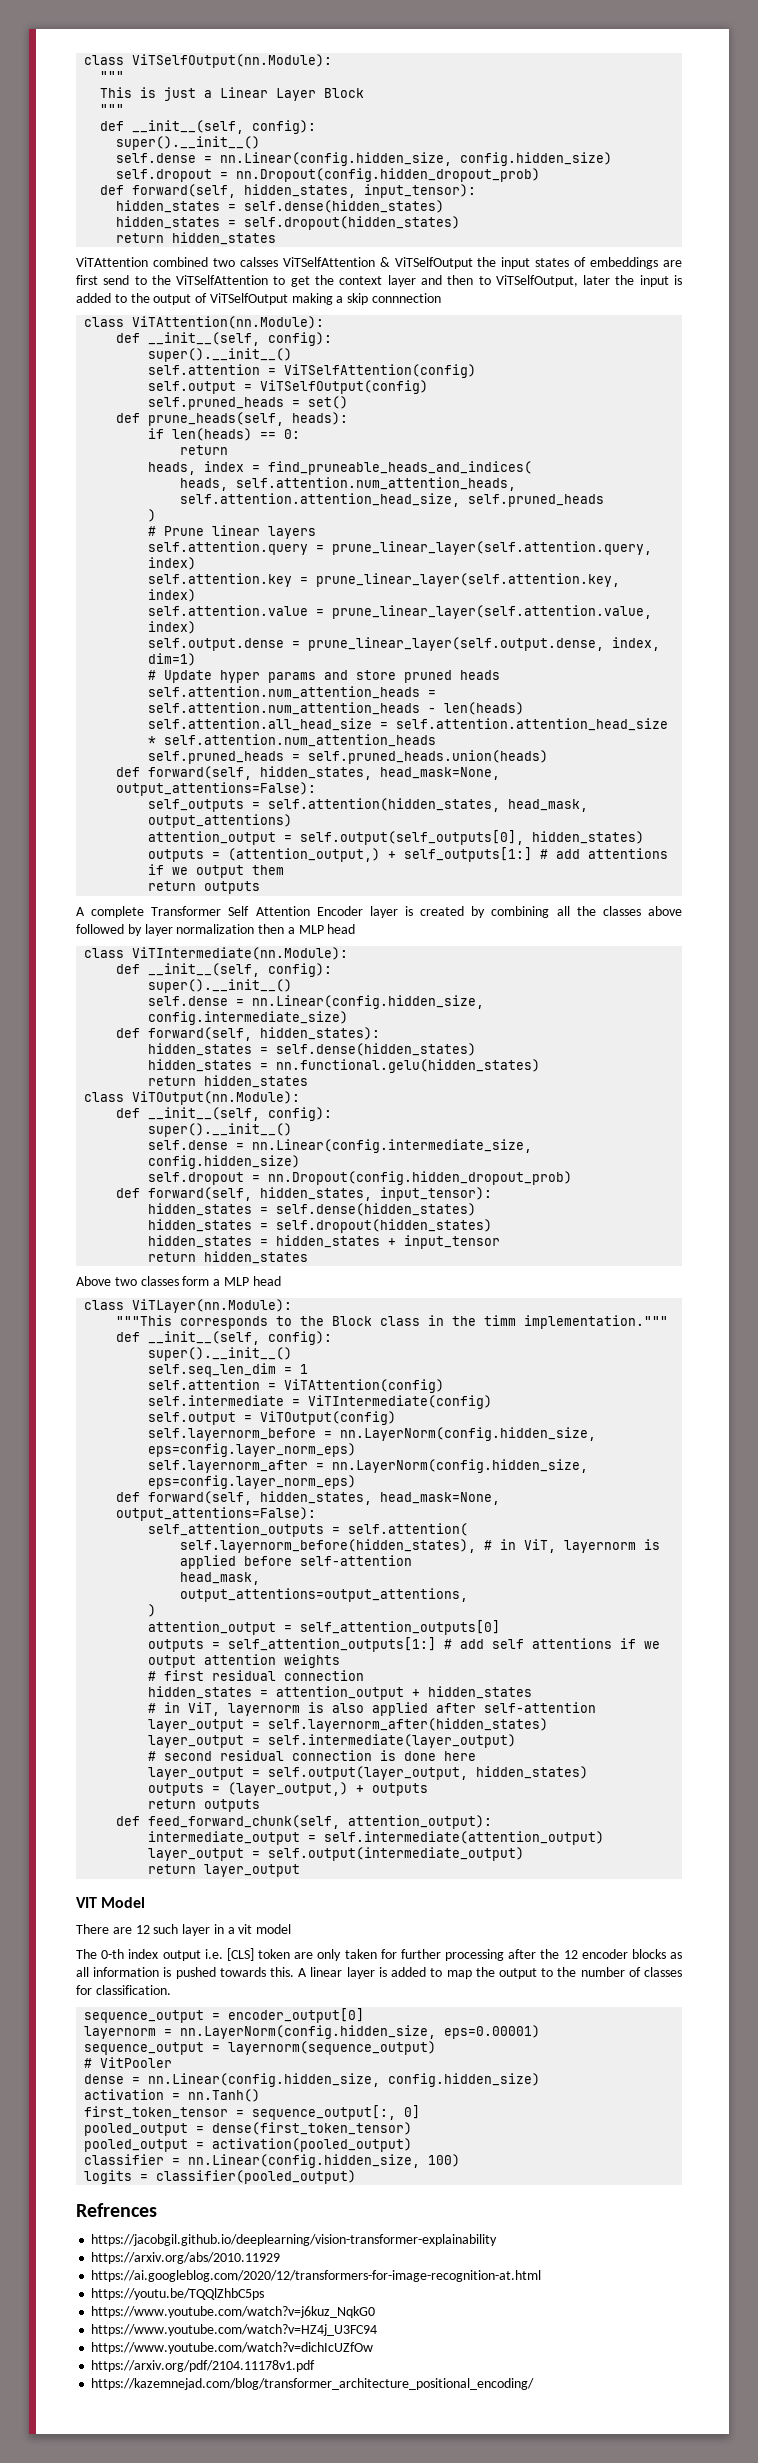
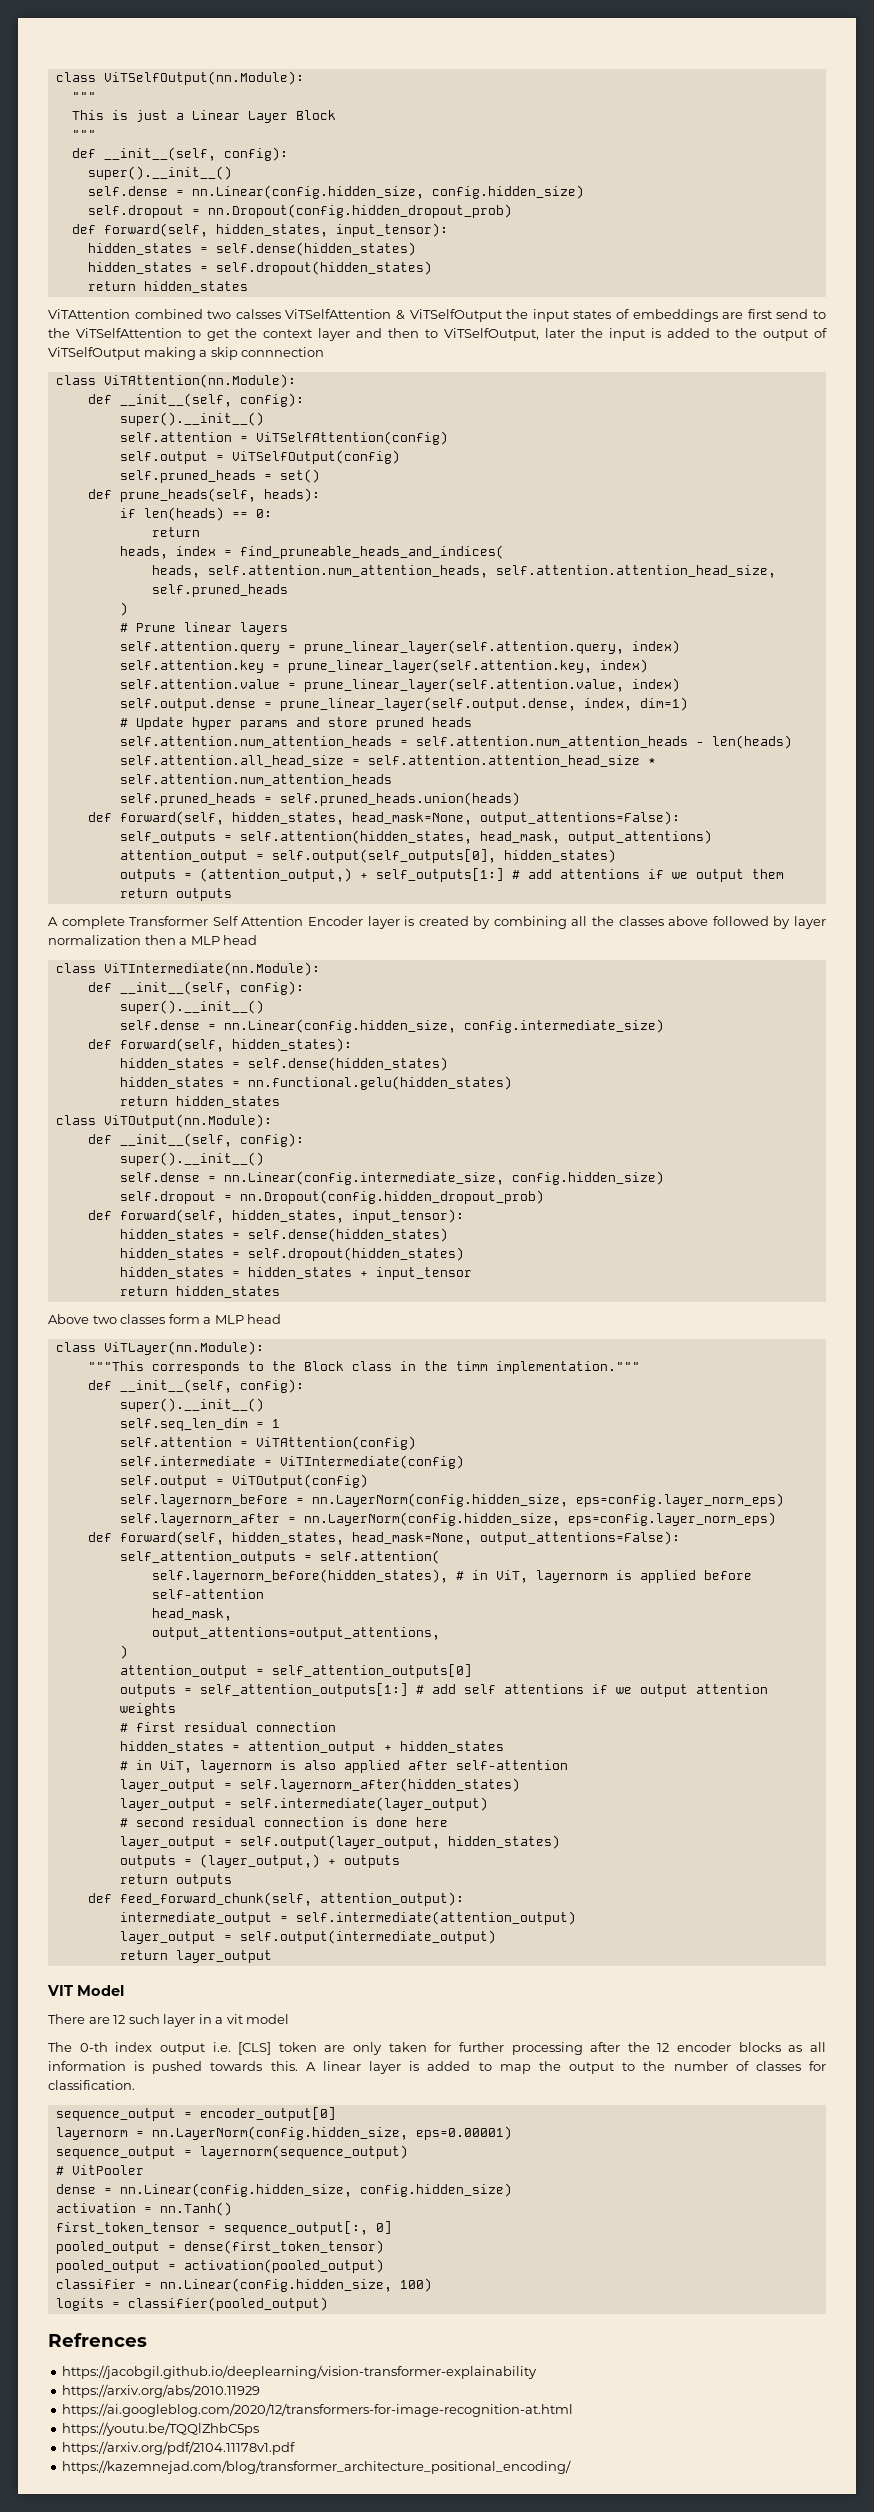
- https://www.youtube.com/watch?v=j6kuz_NqkG0
- https://www.youtube.com/watch?v=HZ4j_U3FC94
- https://www.youtube.com/watch?v=dichIcUZfOw

